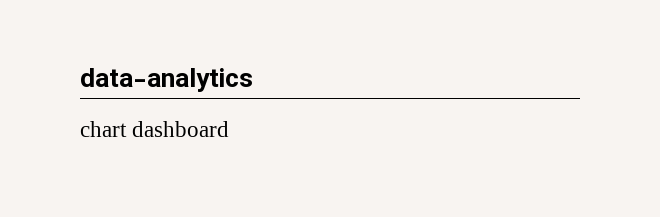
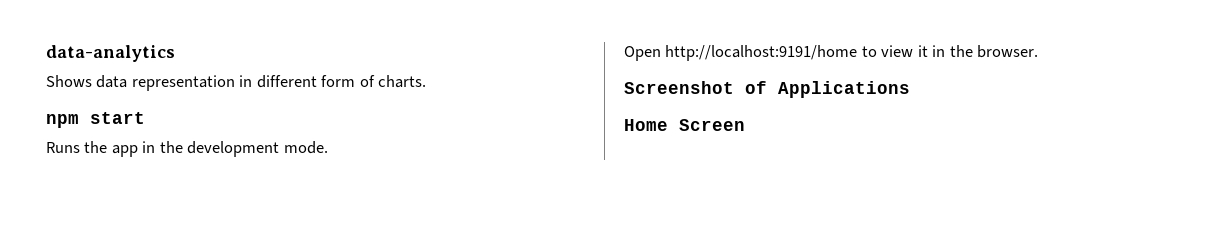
- chart dashboard
+ Shows data representation in different form of charts.
+ npm start
+ Runs the app in the development mode.
+ Open http://localhost:9191/home to view it in the browser.
+ Screenshot of Applications
+ Home Screen

